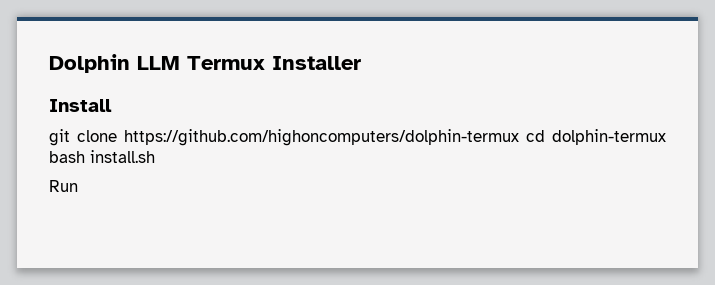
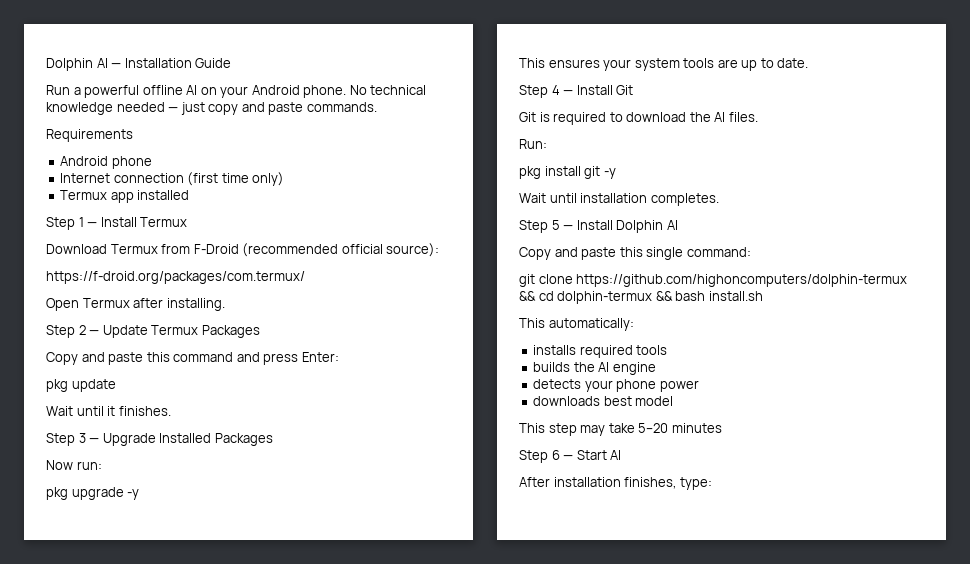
- Dolphin LLM Termux Installer
- Install
+ Dolphin AI — Installation Guide
+ Run a powerful offline AI on your Android phone. No technical knowledge needed — just copy and paste commands.
+ Requirements
+ Android phone
+ Internet connection (first time only)
+ Termux app installed
+ Step 1 — Install Termux
+ Download Termux from F-Droid (recommended official source):
+ https://f-droid.org/packages/com.termux/
+ Open Termux after installing.
+ Step 2 — Update Termux Packages
+ Copy and paste this command and press Enter:
+ pkg update
+ Wait until it finishes.
+ Step 3 — Upgrade Installed Packages
+ Now run:
+ pkg upgrade -y
+ This ensures your system tools are up to date.
+ Step 4 — Install Git
+ Git is required to download the AI files.
+ Run:
+ pkg install git -y
+ Wait until installation completes.
+ Step 5 — Install Dolphin AI
+ Copy and paste this single command:
- git clone https://github.com/highoncomputers/dolphin-termux cd dolphin-termux bash install.sh
+ git clone https://github.com/highoncomputers/dolphin-termux && cd dolphin-termux && bash install.sh
- Run
+ This automatically:
+ installs required tools
+ builds the AI engine
+ detects your phone power
+ downloads best model
+ This step may take 5–20 minutes
+ Step 6 — Start AI
+ After installation finishes, type:

